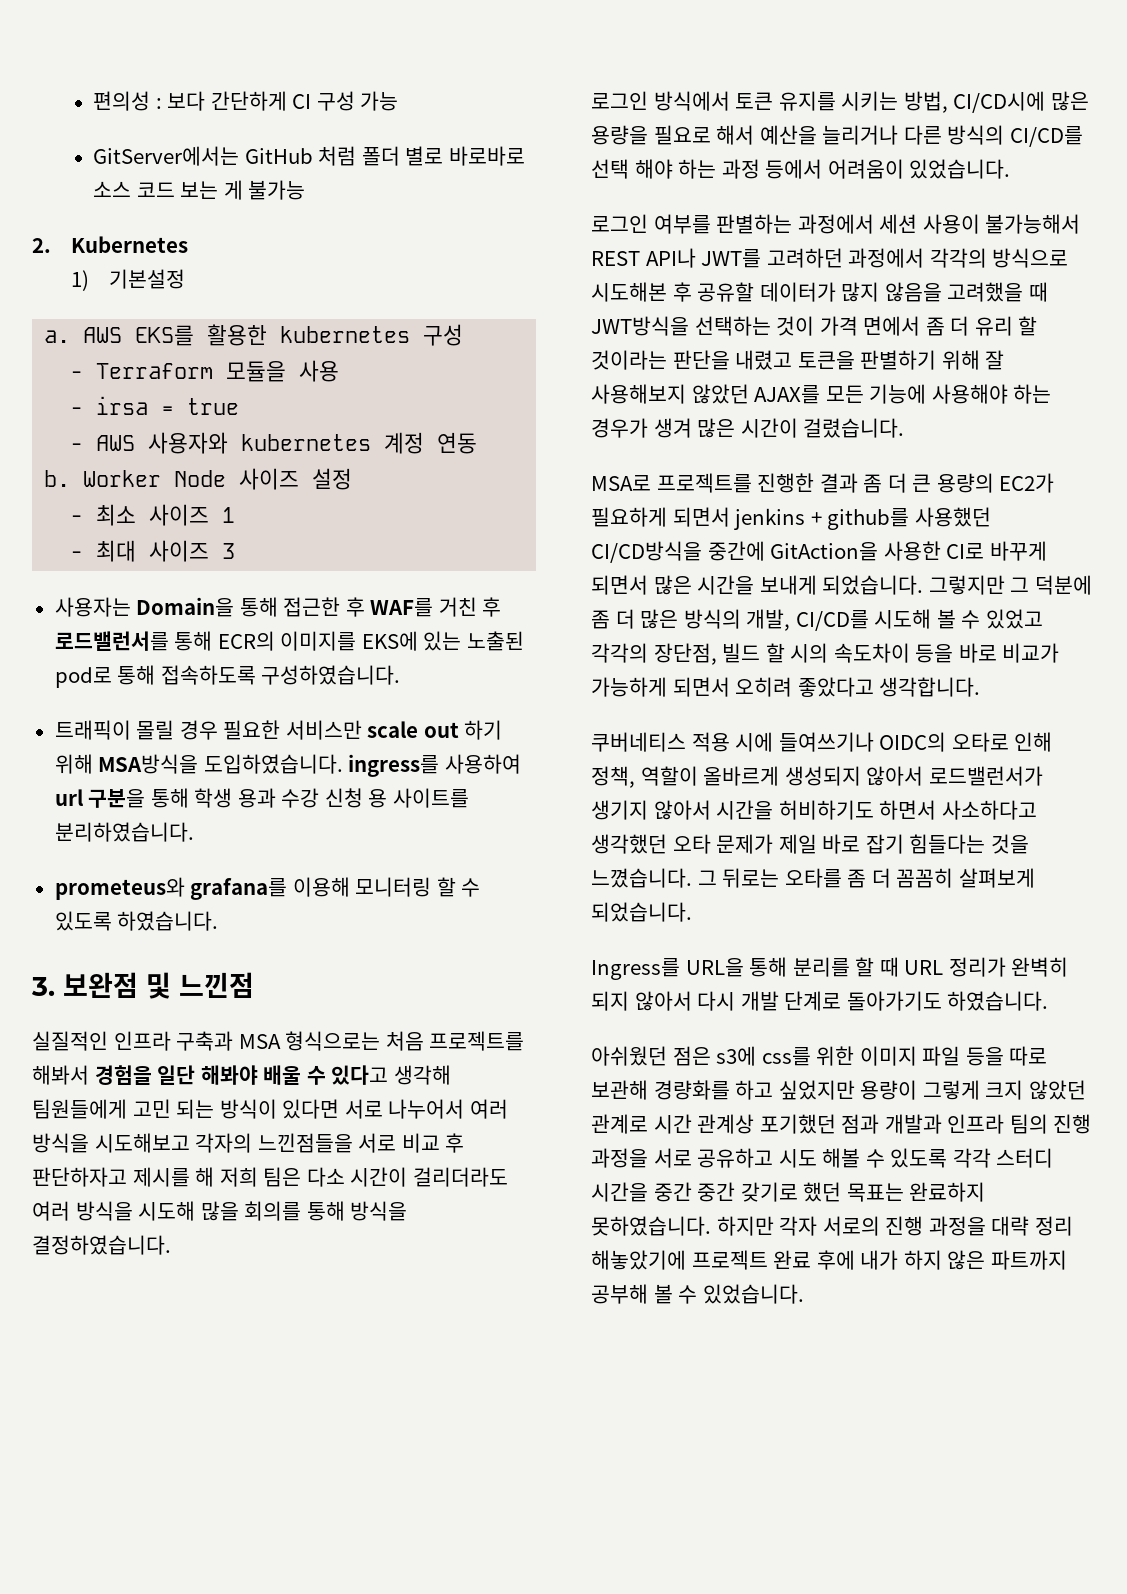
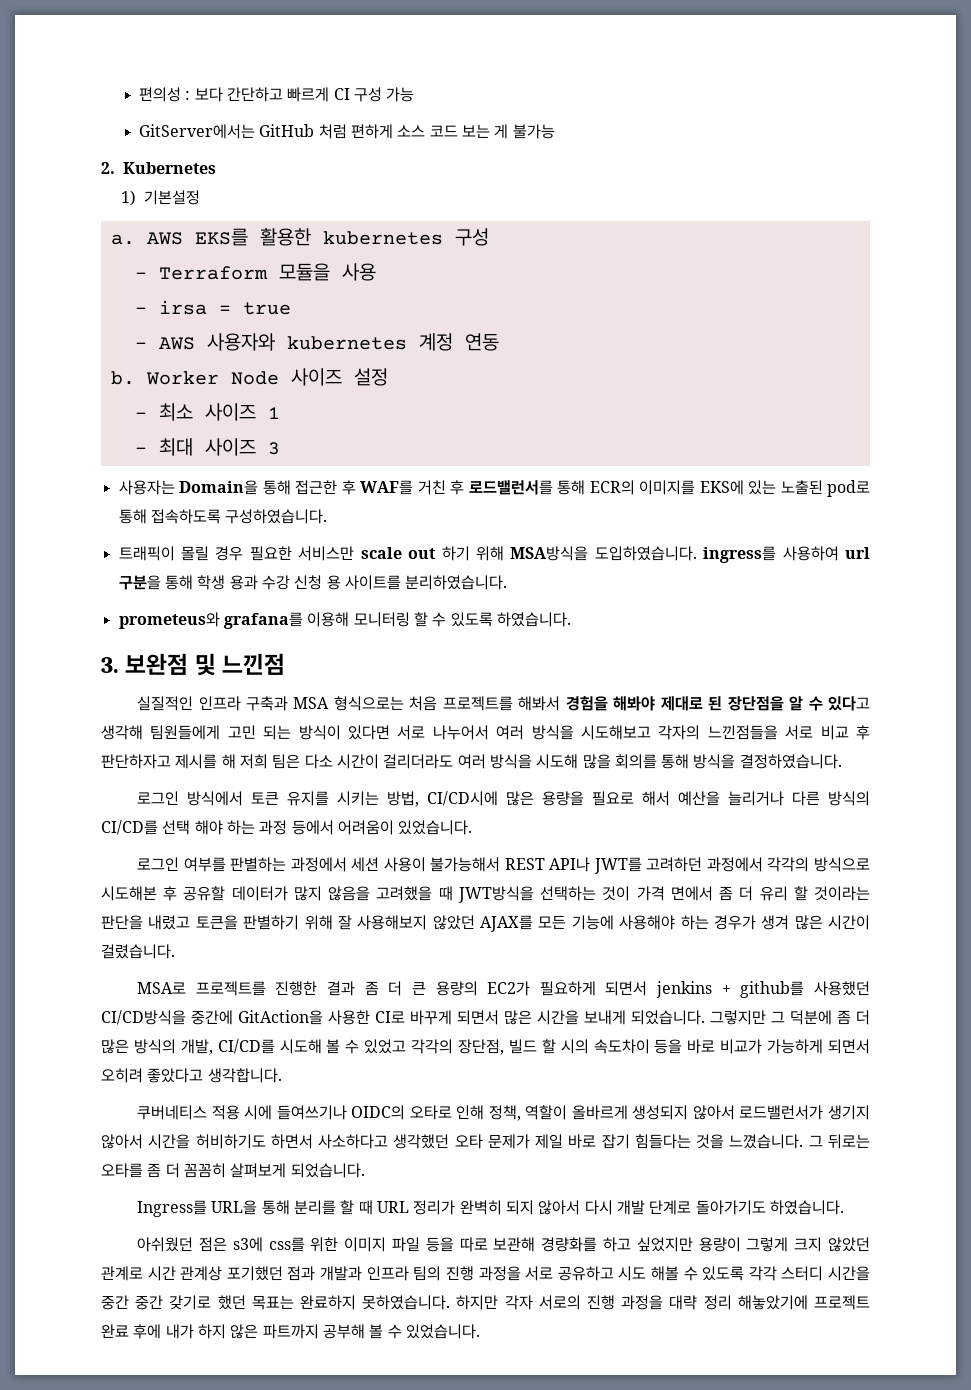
- 편의성 : 보다 간단하게 CI 구성 가능
+ 편의성 : 보다 간단하고 빠르게 CI 구성 가능
- GitServer에서는 GitHub 처럼 폴더 별로 바로바로 소스 코드 보는 게 불가능
+ GitServer에서는 GitHub 처럼 편하게 소스 코드 보는 게 불가능
- 실질적인 인프라 구축과 MSA 형식으로는 처음 프로젝트를 해봐서 경험을 일단 해봐야 배울 수 있다고 생각해 팀원들에게 고민 되는 방식이 있다면 서로 나누어서 여러 방식을 시도해보고 각자의 느낀점들을 서로 비교 후 판단하자고 제시를 해 저희 팀은 다소 시간이 걸리더라도 여러 방식을 시도해 많을 회의를 통해 방식을 결정하였습니다.
+ 실질적인 인프라 구축과 MSA 형식으로는 처음 프로젝트를 해봐서 경험을 해봐야 제대로 된 장단점을 알 수 있다고 생각해 팀원들에게 고민 되는 방식이 있다면 서로 나누어서 여러 방식을 시도해보고 각자의 느낀점들을 서로 비교 후 판단하자고 제시를 해 저희 팀은 다소 시간이 걸리더라도 여러 방식을 시도해 많을 회의를 통해 방식을 결정하였습니다.

